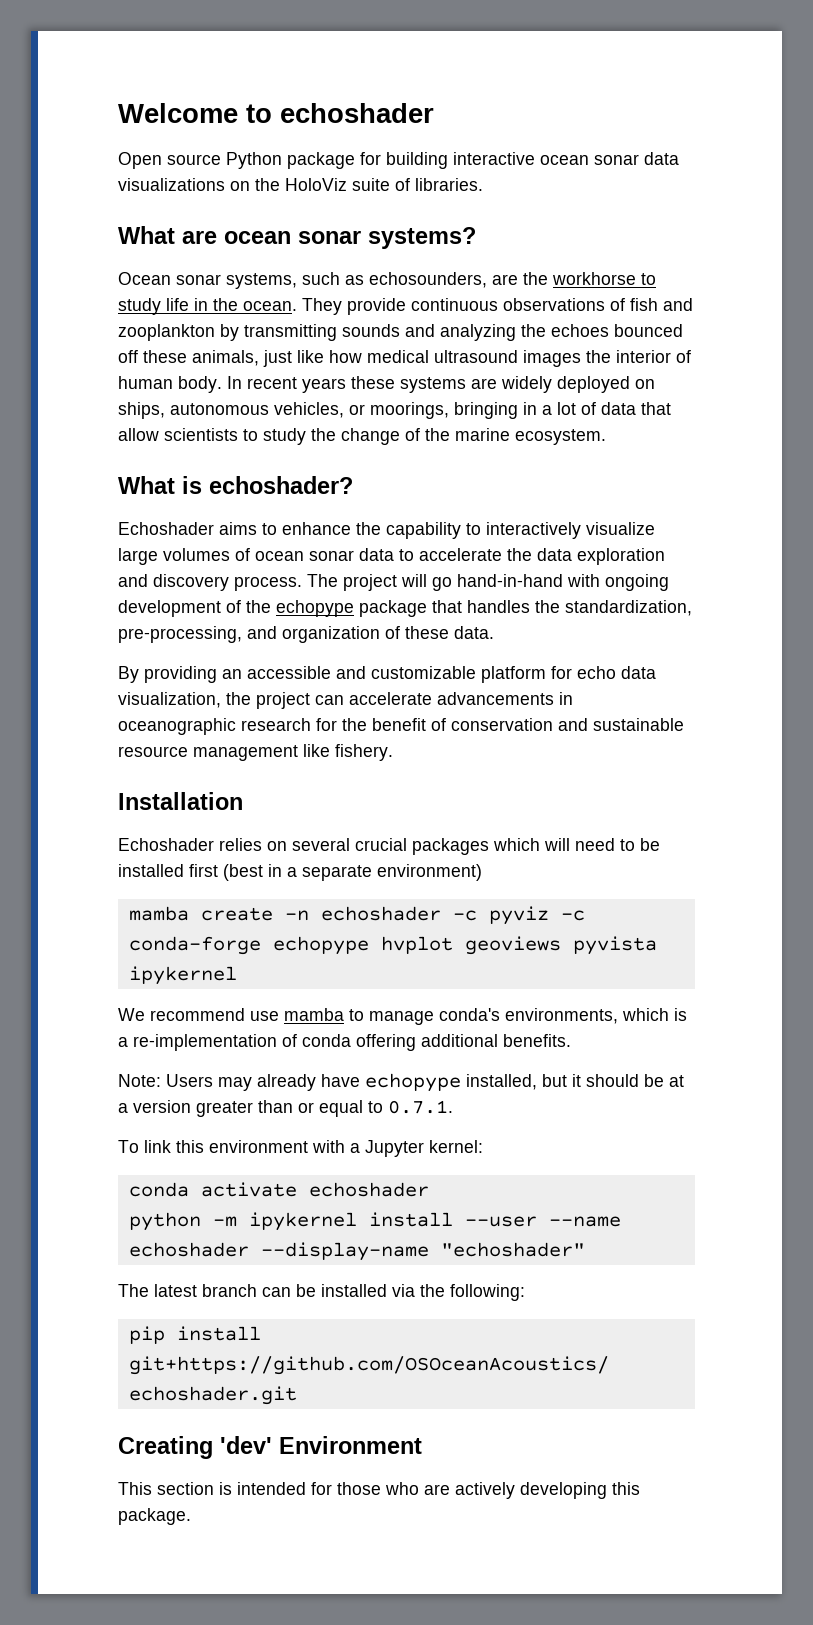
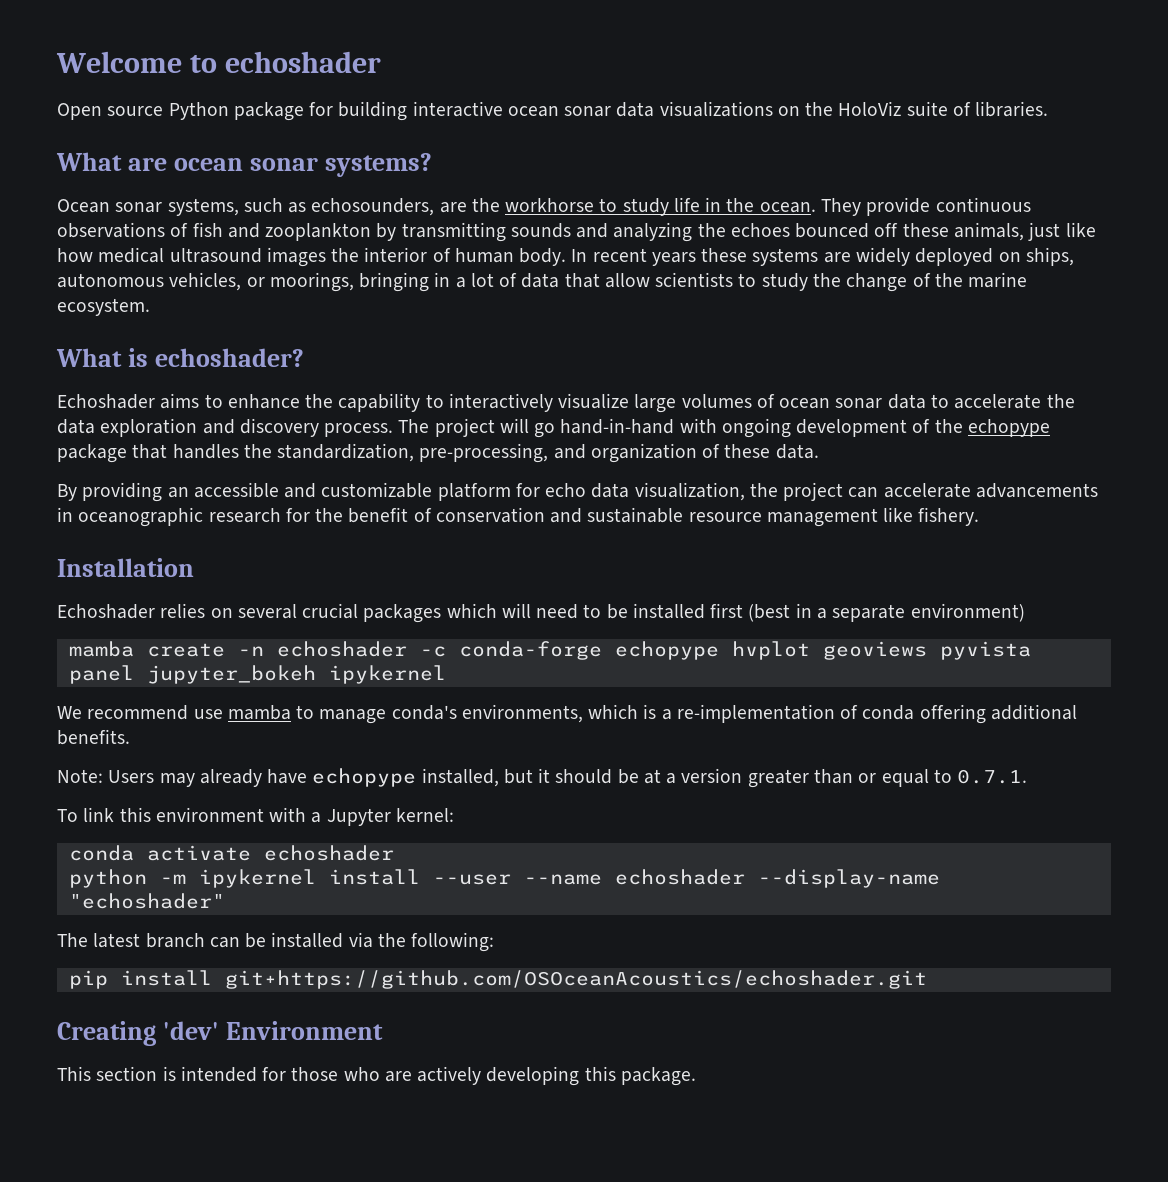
- mamba create -n echoshader -c pyviz -c conda-forge echopype hvplot geoviews pyvista ipykernel
+ mamba create -n echoshader -c conda-forge echopype hvplot geoviews pyvista panel jupyter_bokeh ipykernel

